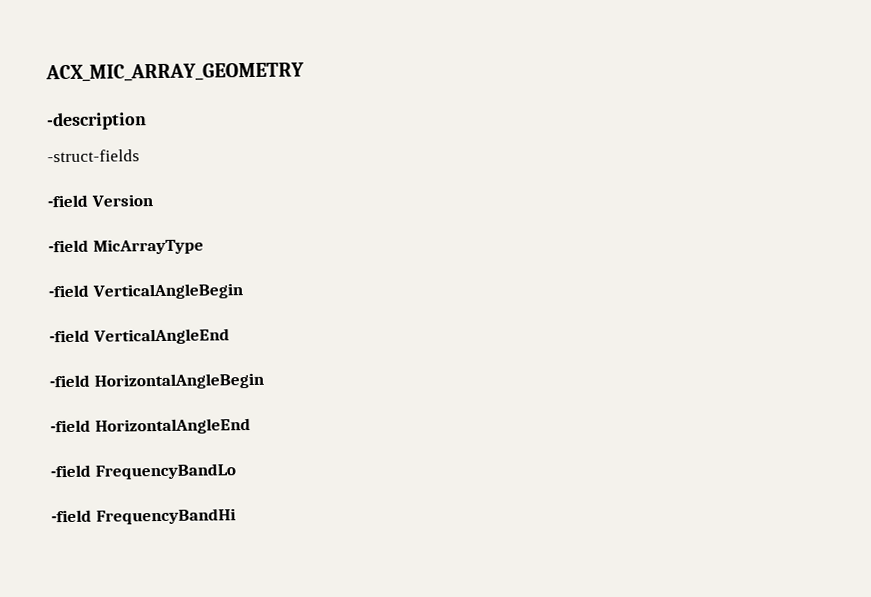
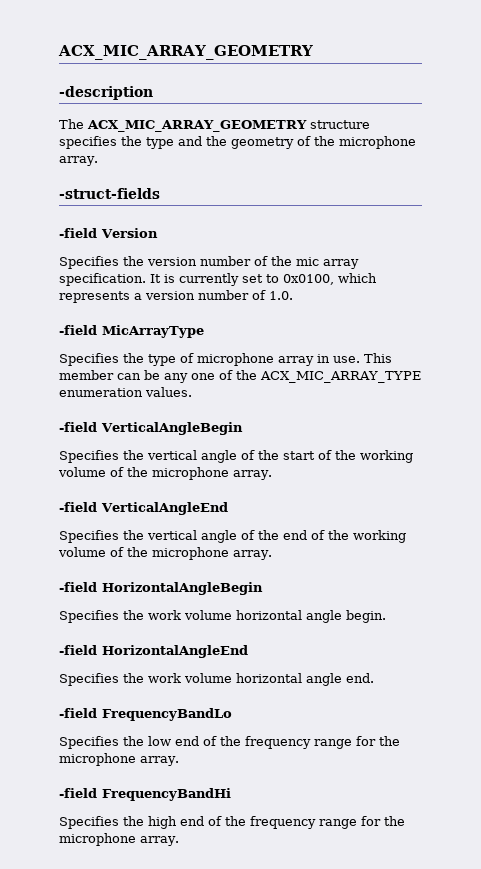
+ The ACX_MIC_ARRAY_GEOMETRY structure specifies the type and the geometry of the microphone array.
  -struct-fields
  -field Version
+ Specifies the version number of the mic array specification. It is currently set to 0x0100, which represents a version number of 1.0.
  -field MicArrayType
+ Specifies the type of microphone array in use. This member can be any one of the ACX_MIC_ARRAY_TYPE enumeration values.
  -field VerticalAngleBegin
+ Specifies the vertical angle of the start of the working volume of the microphone array.
  -field VerticalAngleEnd
+ Specifies the vertical angle of the end of the working volume of the microphone array.
  -field HorizontalAngleBegin
+ Specifies the work volume horizontal angle begin.
  -field HorizontalAngleEnd
+ Specifies the work volume horizontal angle end.
  -field FrequencyBandLo
+ Specifies the low end of the frequency range for the microphone array.
  -field FrequencyBandHi
+ Specifies the high end of the frequency range for the microphone array.

